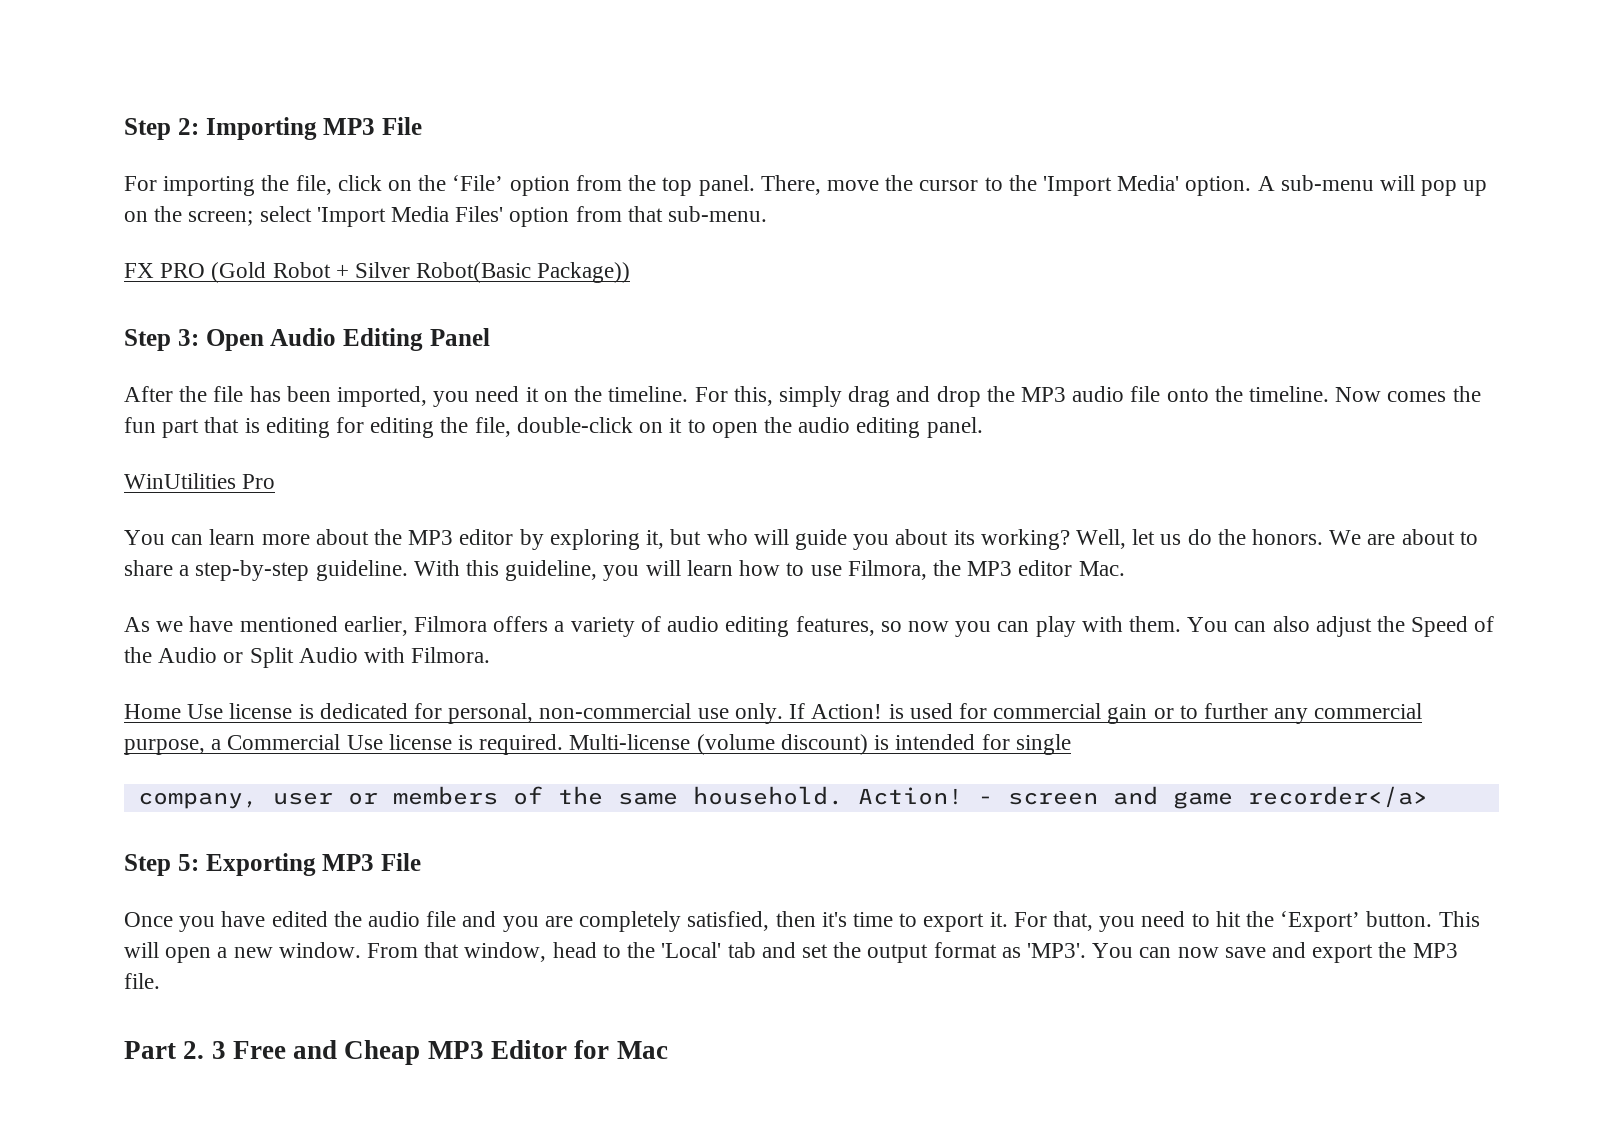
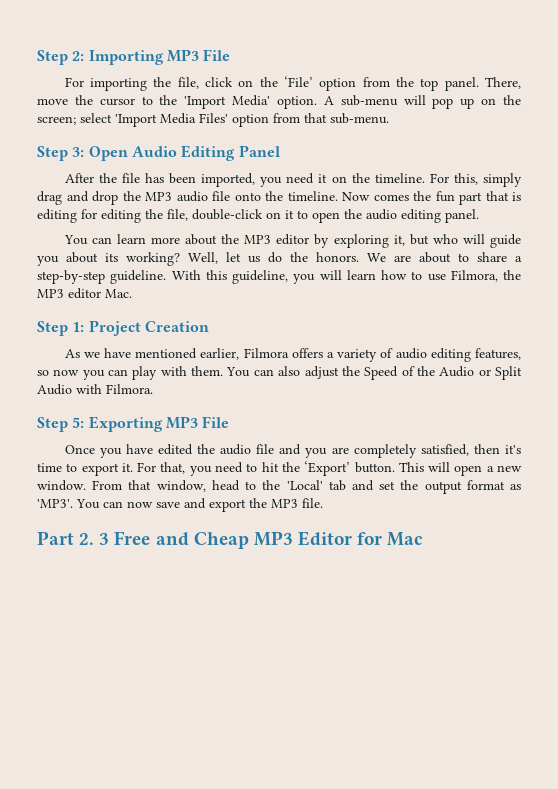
- FX PRO (Gold Robot + Silver Robot(Basic Package))
- WinUtilities Pro
+ Step 1: Project Creation
- Home Use license is dedicated for personal, non-commercial use only. If Action! is used for commercial gain or to further any commercial purpose, a Commercial Use license is required. Multi-license (volume discount) is intended for single
- company, user or members of the same household. Action! - screen and game recorder</a>

